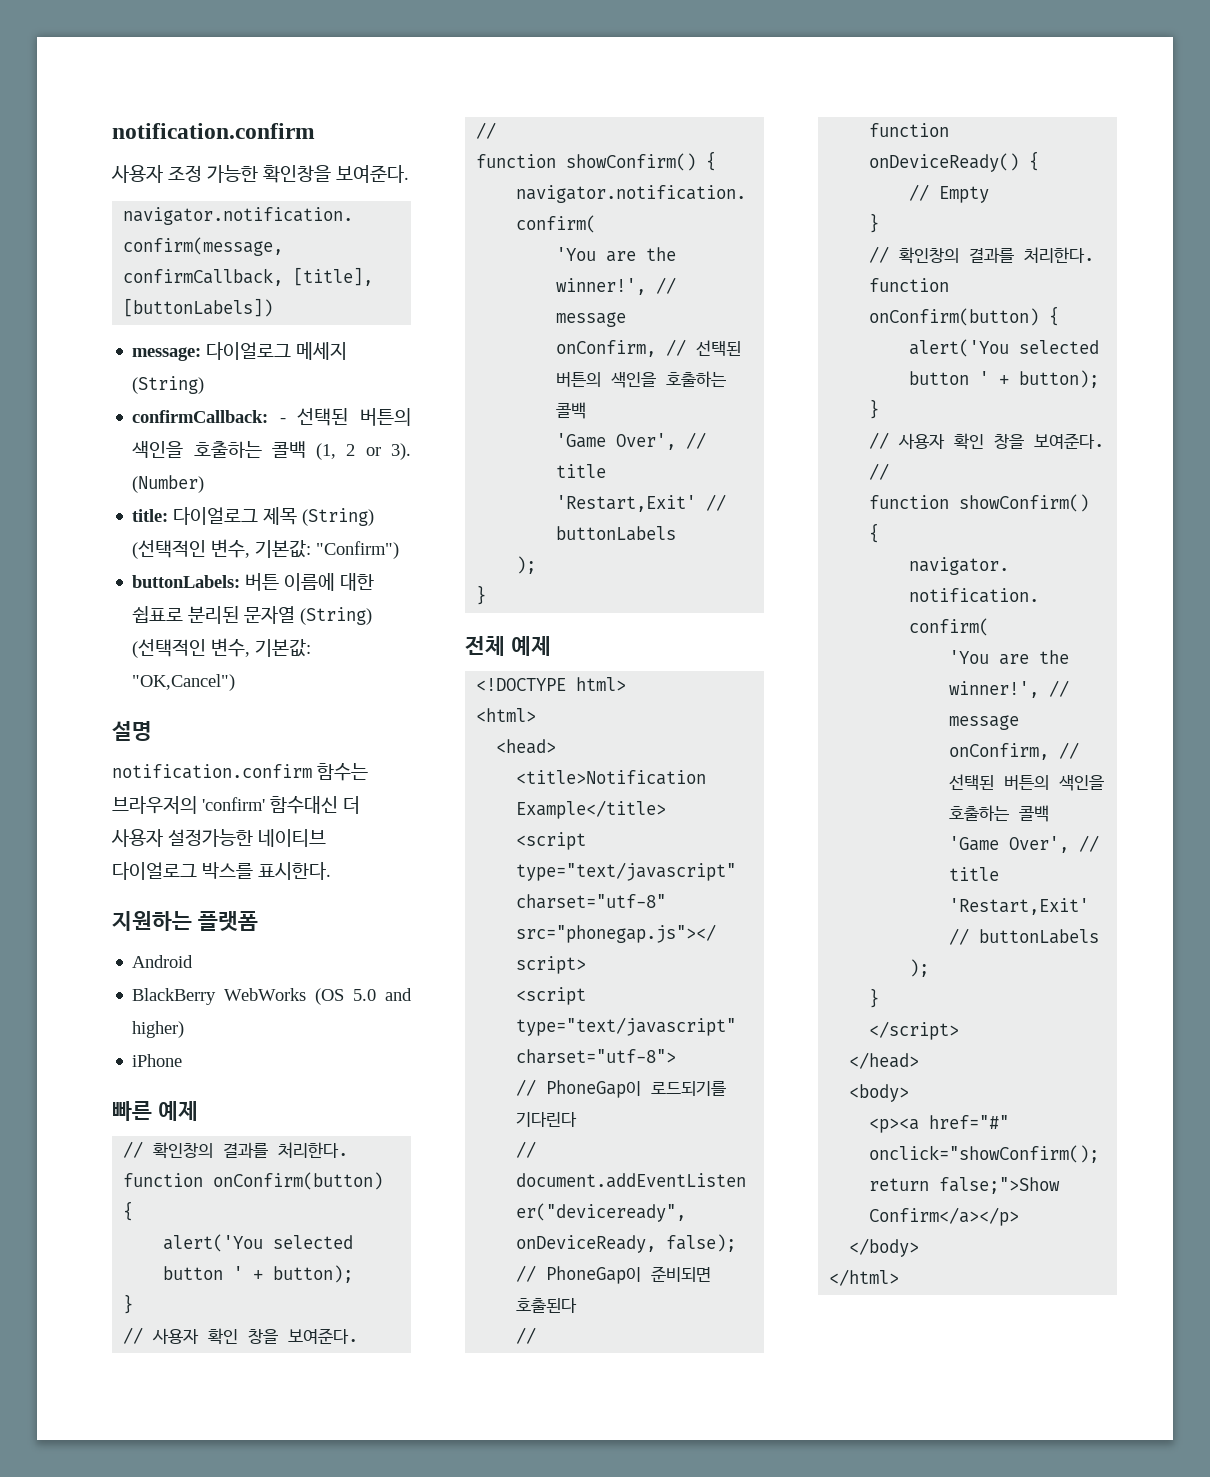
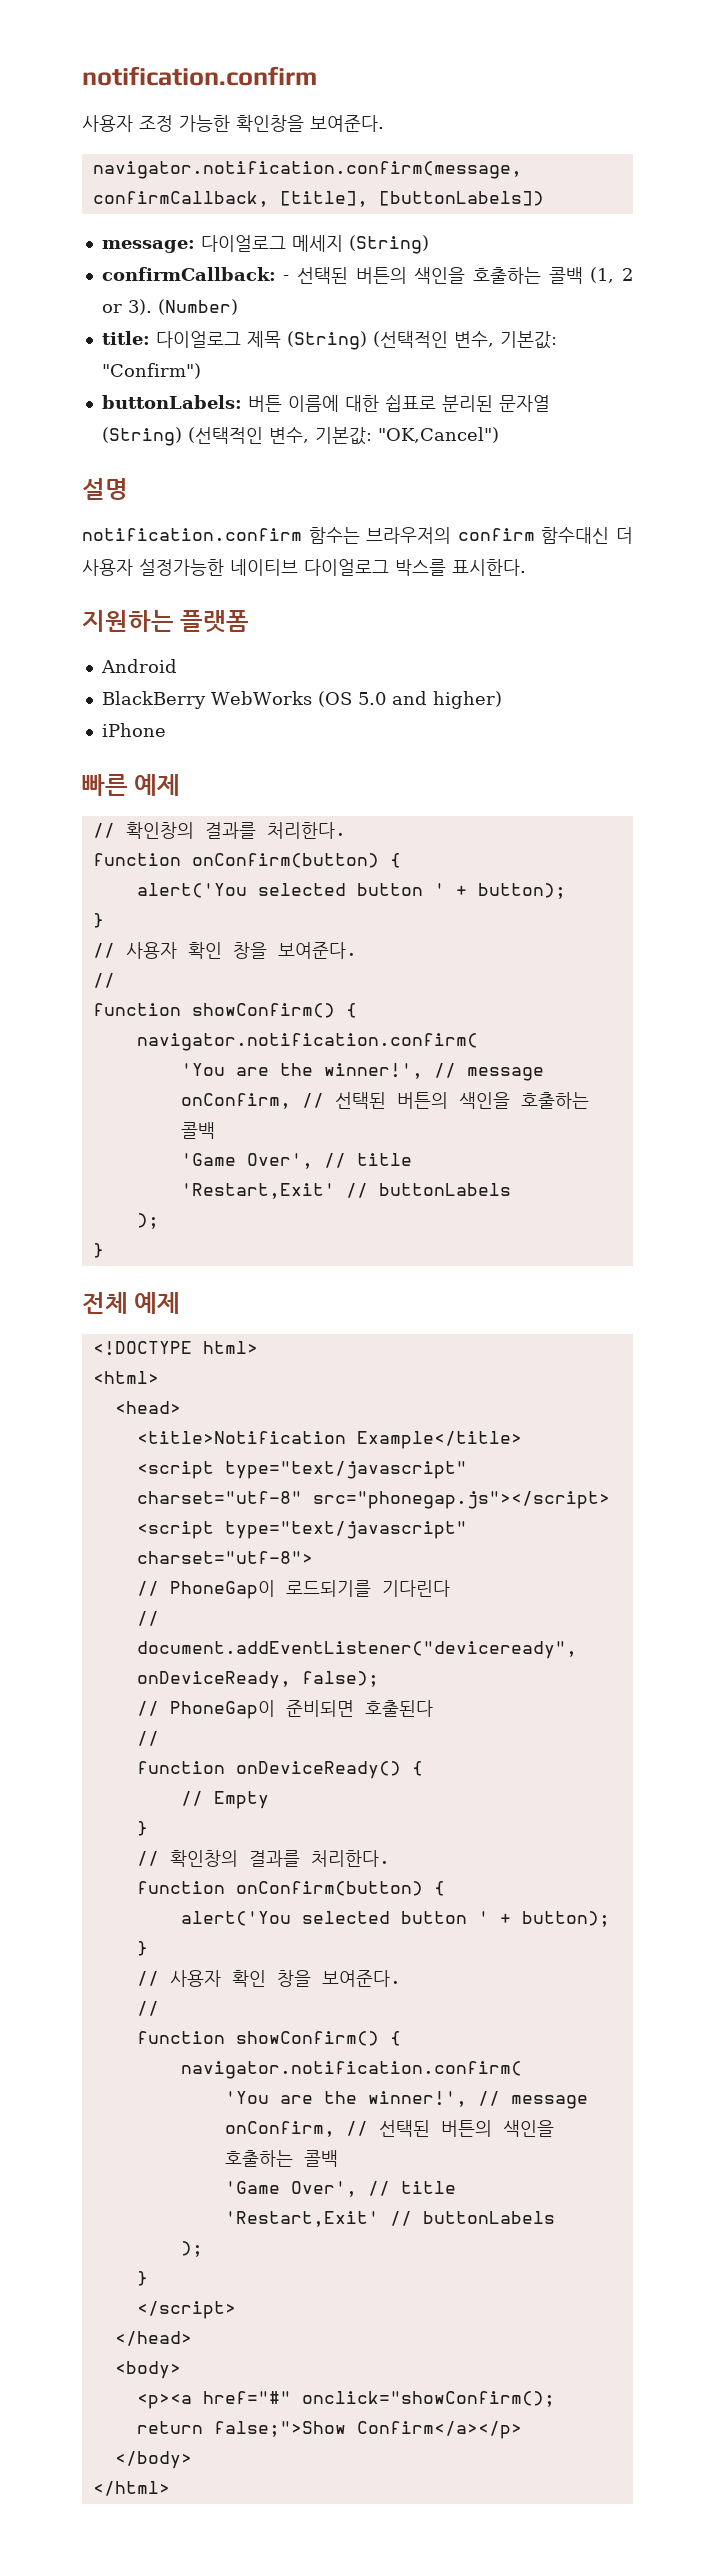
- notification.confirm 함수는 브라우저의 'confirm' 함수대신 더 사용자 설정가능한 네이티브 다이얼로그 박스를 표시한다.
+ notification.confirm 함수는 브라우저의 confirm 함수대신 더 사용자 설정가능한 네이티브 다이얼로그 박스를 표시한다.

